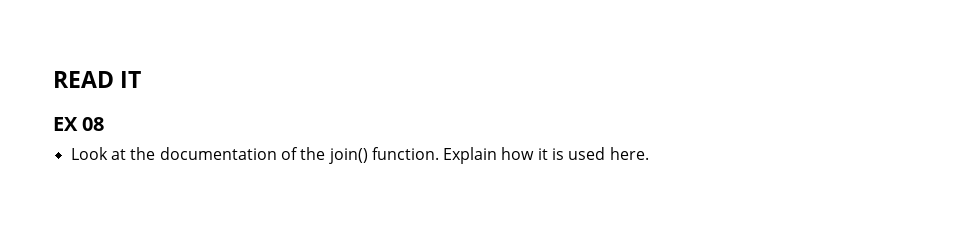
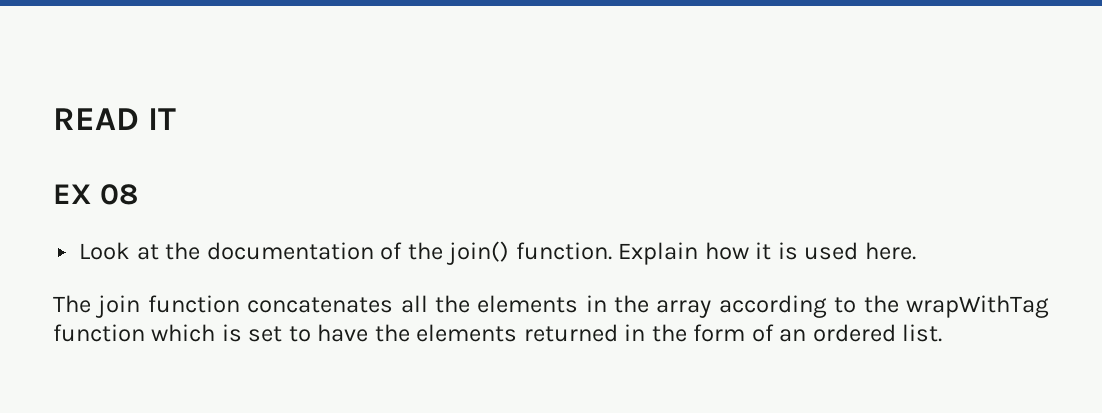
+ The join function concatenates all the elements in the array according to the wrapWithTag function which is set to have the elements returned in the form of an ordered list.

